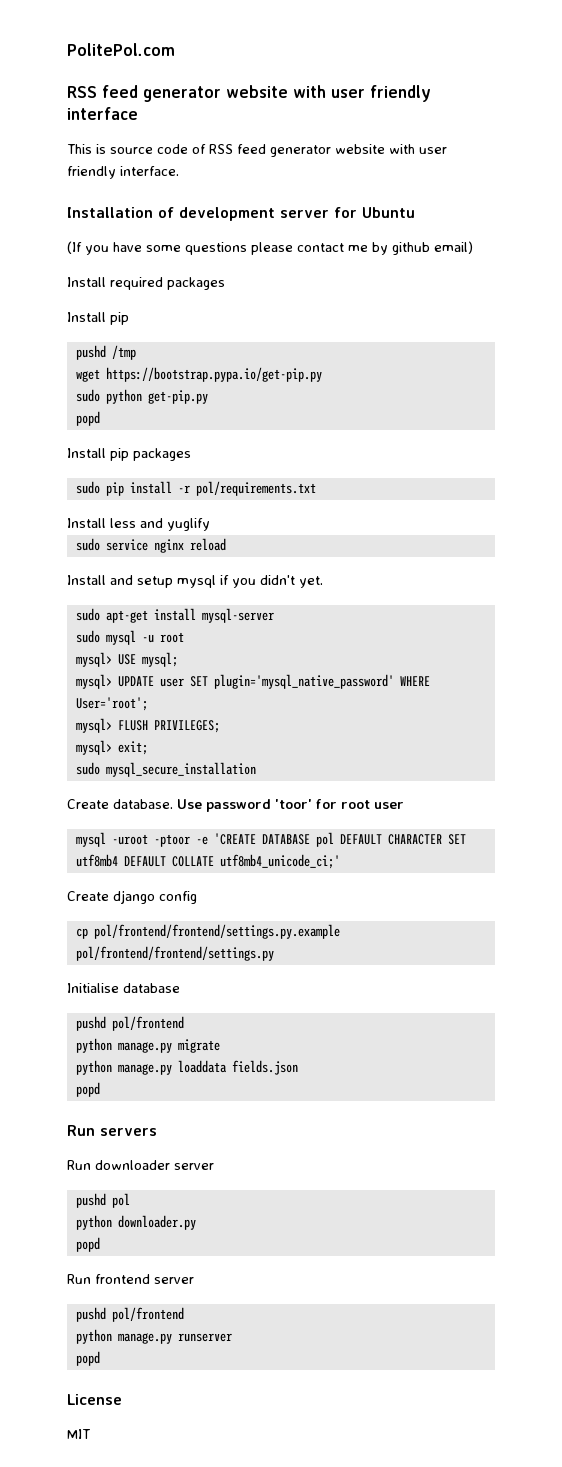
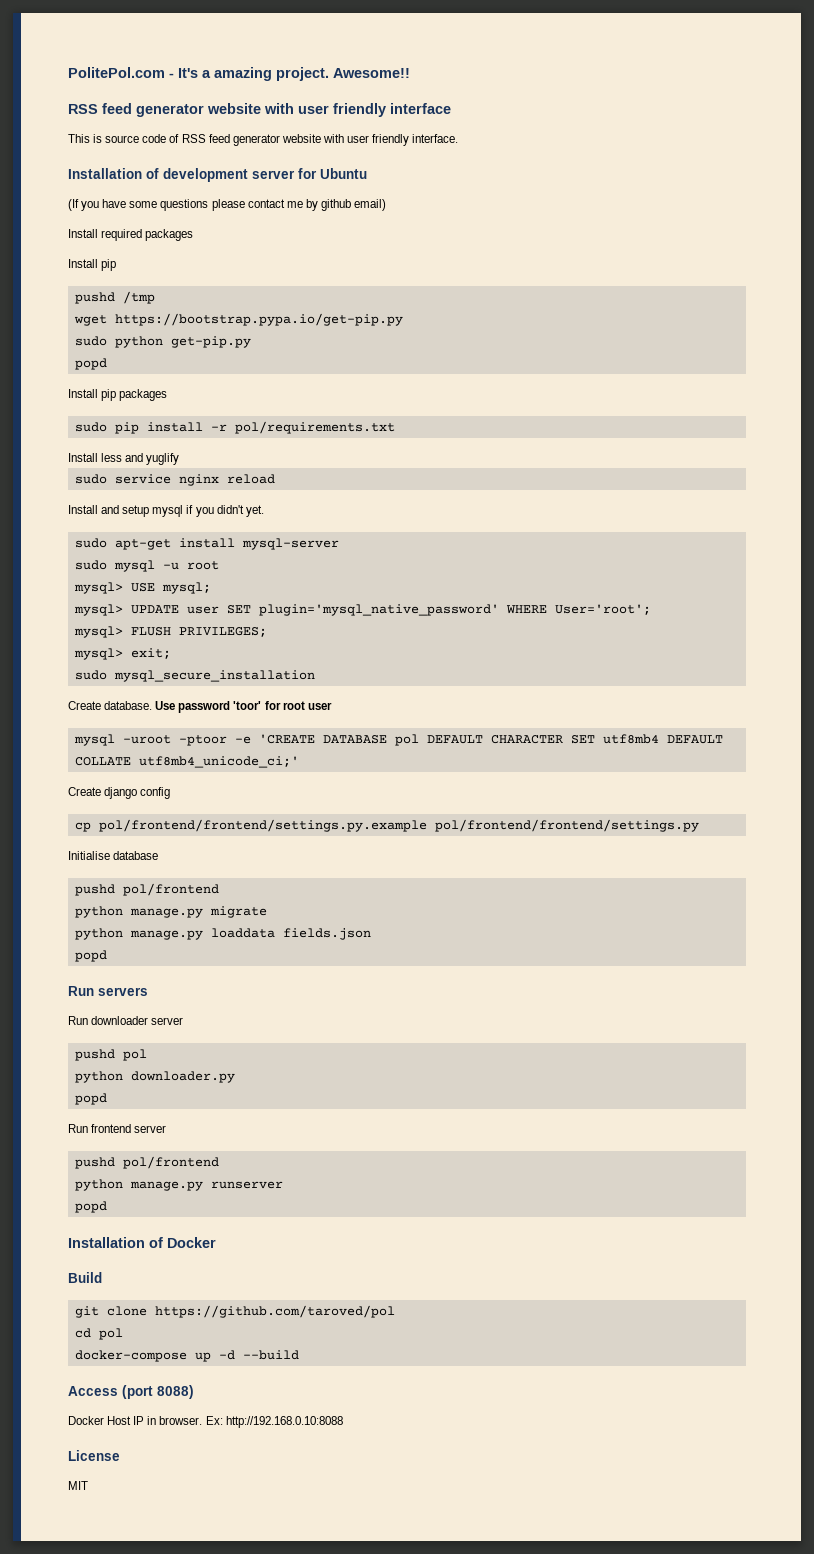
- PolitePol.com
+ PolitePol.com - It's a amazing project. Awesome!!
+ Installation of Docker
+ Build
+ git clone https://github.com/taroved/pol
+ cd pol
+ docker-compose up -d --build
+ Access (port 8088)
+ Docker Host IP in browser. Ex: http://192.168.0.10:8088

